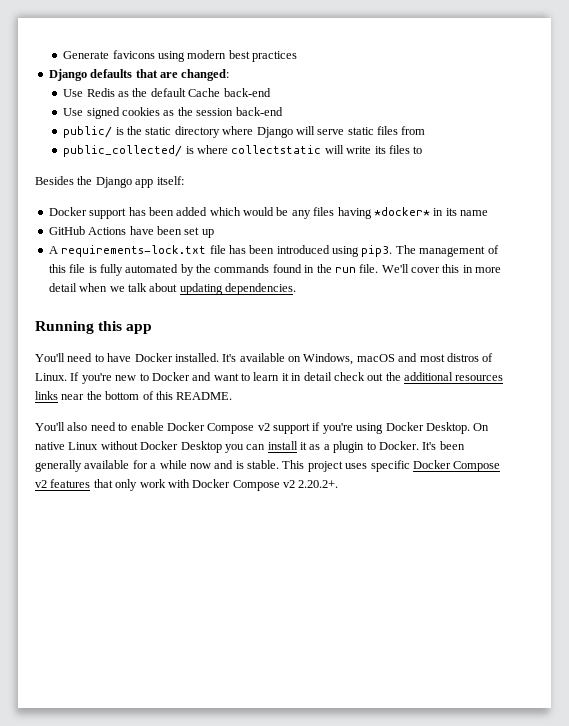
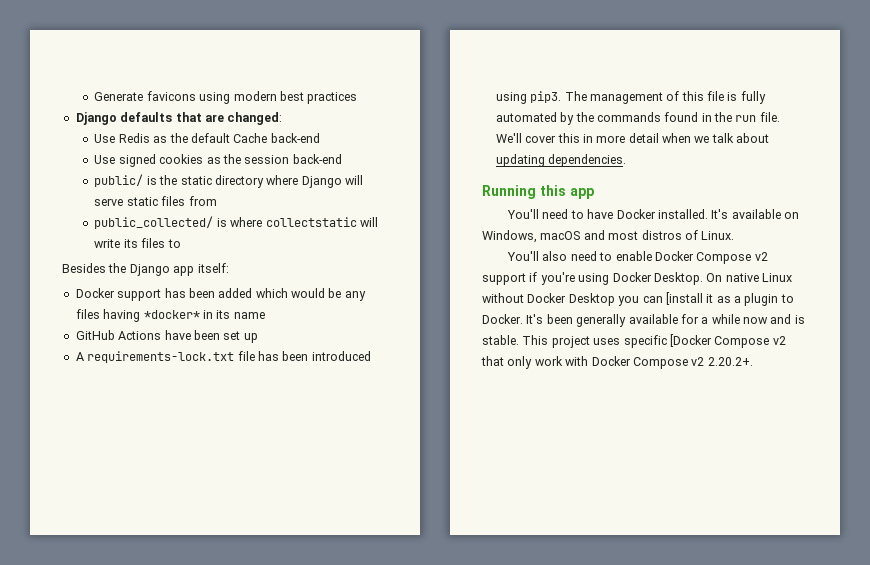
- If you're new to Docker and want to learn it in detail check out the additional resources links near the bottom of this README.
- On native Linux without Docker Desktop you can install it as a plugin to Docker.
+ On native Linux without Docker Desktop you can [install it as a plugin to Docker.
- This project uses specific Docker Compose v2 features that only work with Docker Compose v2 2.20.2+.
+ This project uses specific [Docker Compose v2 that only work with Docker Compose v2 2.20.2+.

